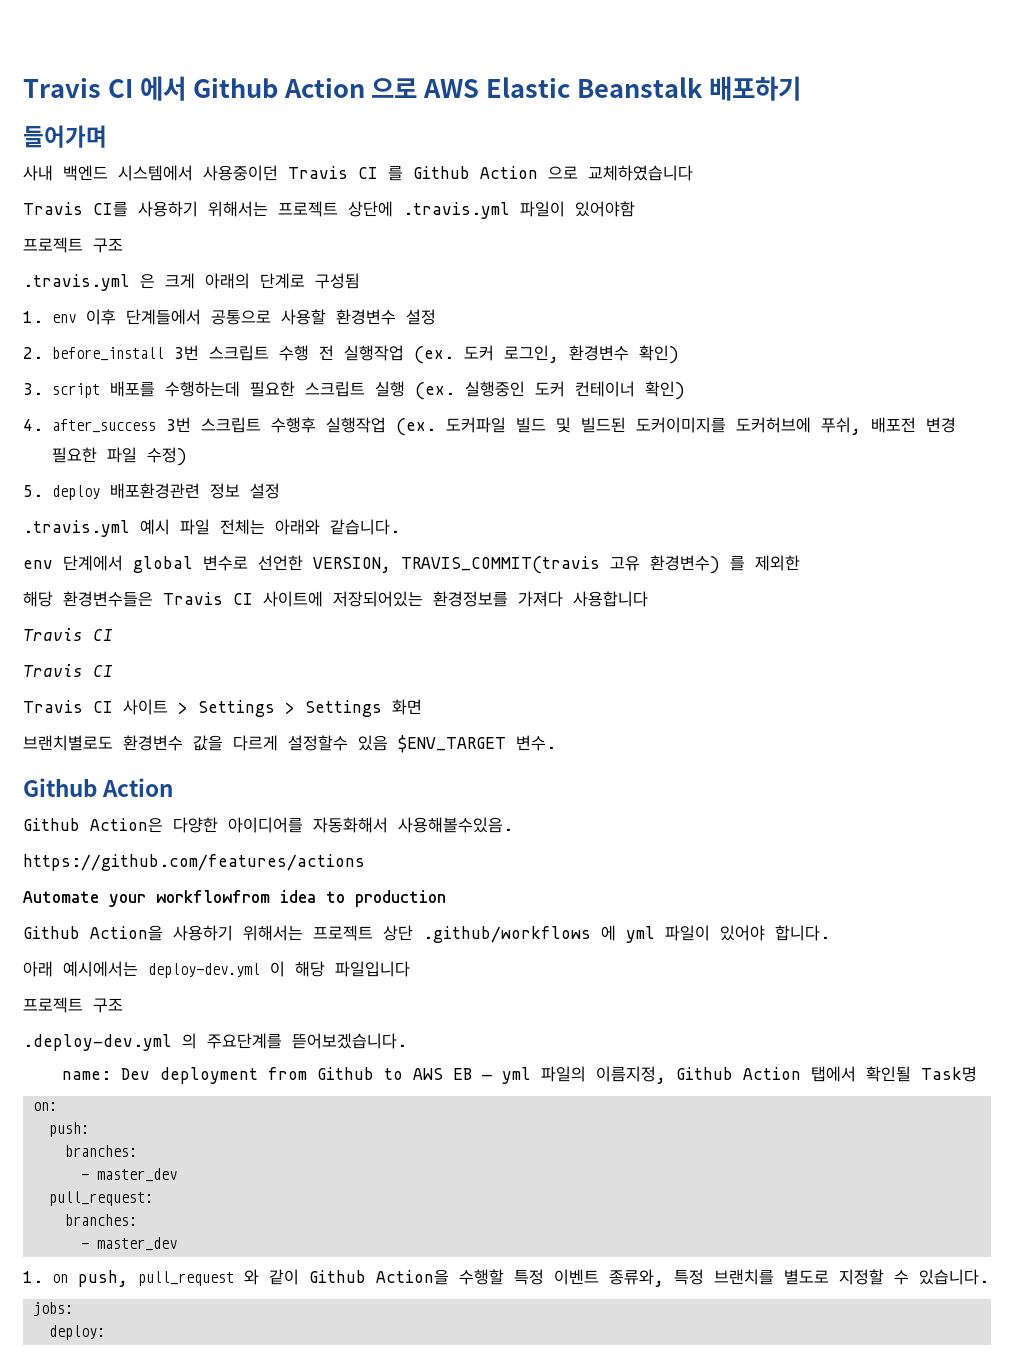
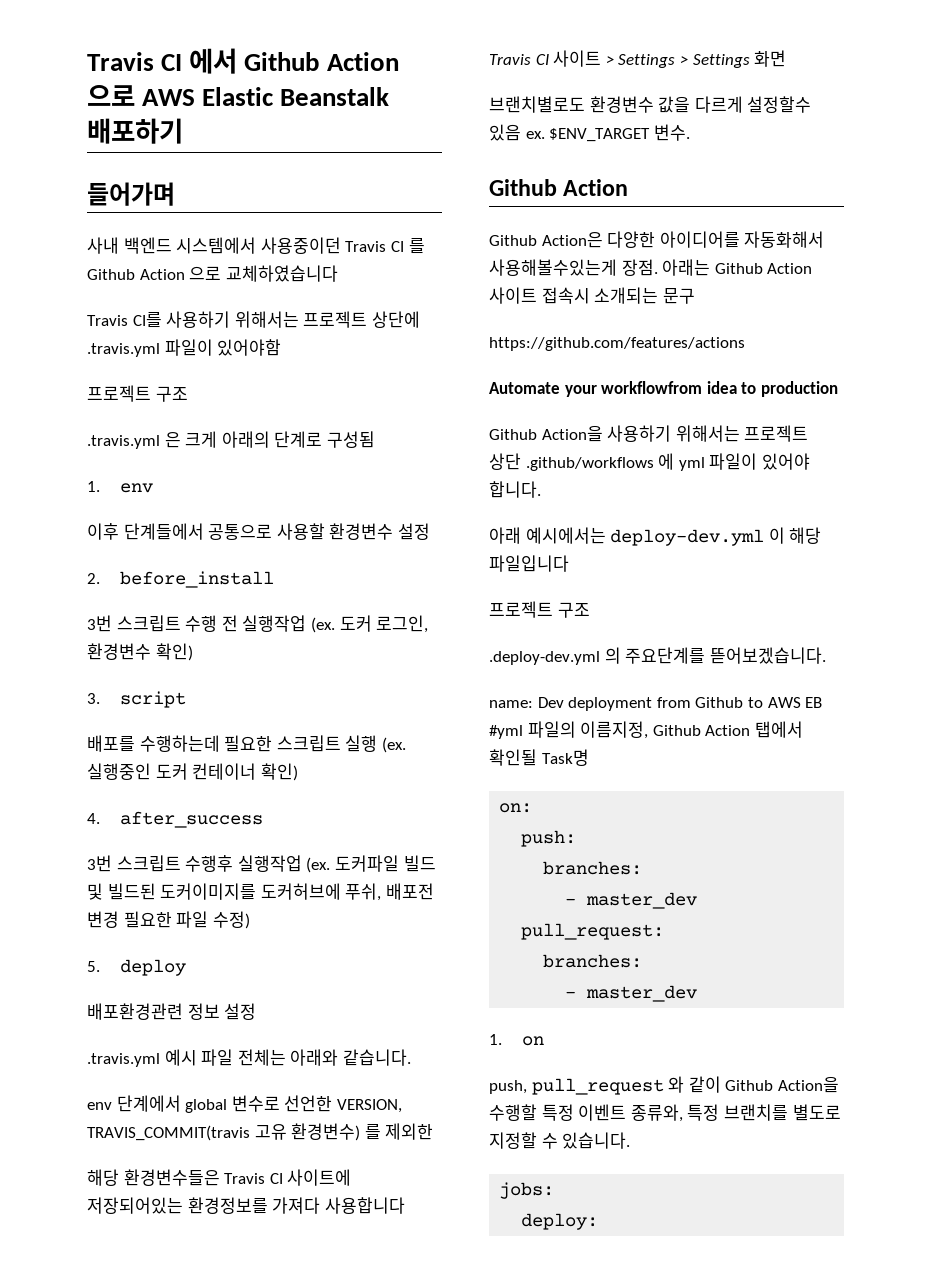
- 1. env 이후 단계들에서 공통으로 사용할 환경변수 설정
+ 1. env
+ 이후 단계들에서 공통으로 사용할 환경변수 설정
- 2. before_install 3번 스크립트 수행 전 실행작업 (ex.
+ 2. before_install
+ 3번 스크립트 수행 전 실행작업 (ex.
- 3. script 배포를 수행하는데 필요한 스크립트 실행 (ex.
+ 3. script
+ 배포를 수행하는데 필요한 스크립트 실행 (ex.
- 4. after_success 3번 스크립트 수행후 실행작업 (ex.
+ 4. after_success
+ 3번 스크립트 수행후 실행작업 (ex.
- 5. deploy 배포환경관련 정보 설정
+ 5. deploy
+ 배포환경관련 정보 설정
  해당 환경변수들은 Travis CI 사이트에 저장되어있는 환경정보를 가져다 사용합니다
- Travis CI
- Travis CI
- 브랜치별로도 환경변수 값을 다르게 설정할수 있음 $ENV_TARGET 변수.
+ 브랜치별로도 환경변수 값을 다르게 설정할수 있음 ex. $ENV_TARGET 변수.
- Github Action은 다양한 아이디어를 자동화해서 사용해볼수있음.
+ Github Action은 다양한 아이디어를 자동화해서 사용해볼수있는게 장점. 아래는 Github Action 사이트 접속시 소개되는 문구
- name: Dev deployment from Github to AWS EB — yml 파일의 이름지정, Github Action 탭에서 확인될 Task명
+ name: Dev deployment from Github to AWS EB #yml 파일의 이름지정, Github Action 탭에서 확인될 Task명
- 1. on push, pull_request 와 같이 Github Action을 수행할 특정 이벤트 종류와, 특정 브랜치를 별도로 지정할 수 있습니다.
+ 1. on
+ push, pull_request 와 같이 Github Action을 수행할 특정 이벤트 종류와, 특정 브랜치를 별도로 지정할 수 있습니다.

